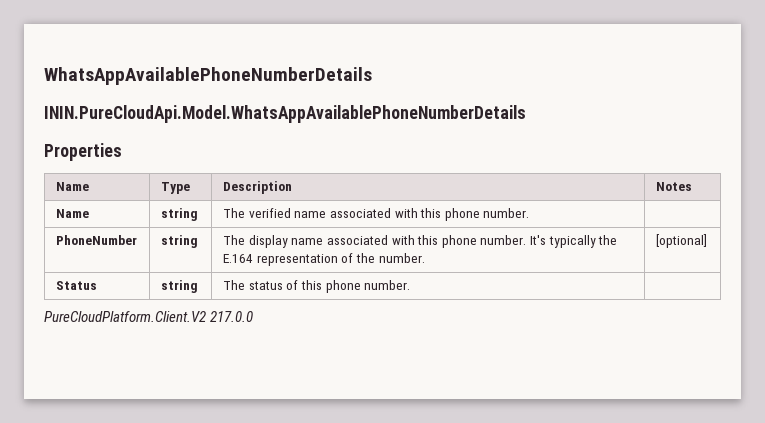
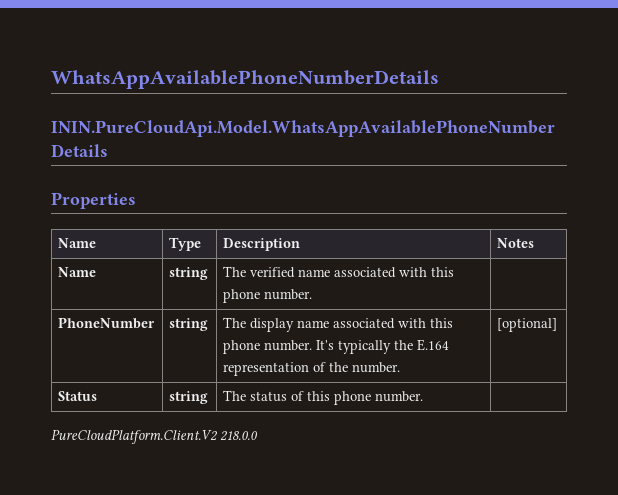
- PureCloudPlatform.Client.V2 217.0.0
+ PureCloudPlatform.Client.V2 218.0.0

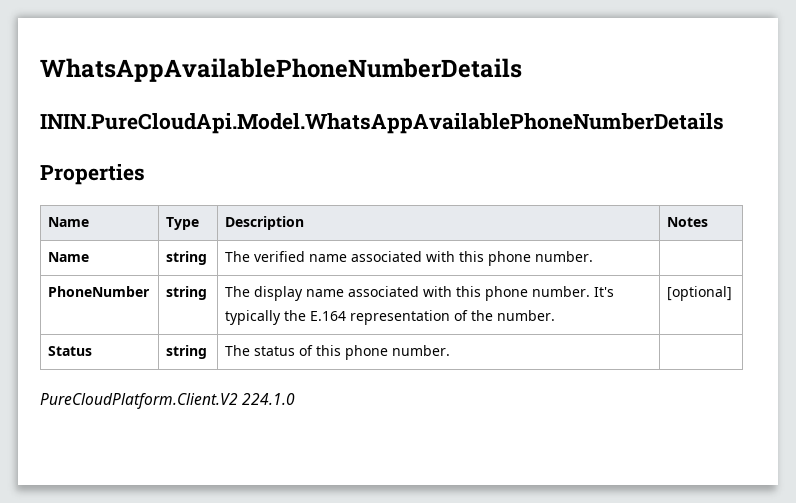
- PureCloudPlatform.Client.V2 218.0.0
+ PureCloudPlatform.Client.V2 224.1.0

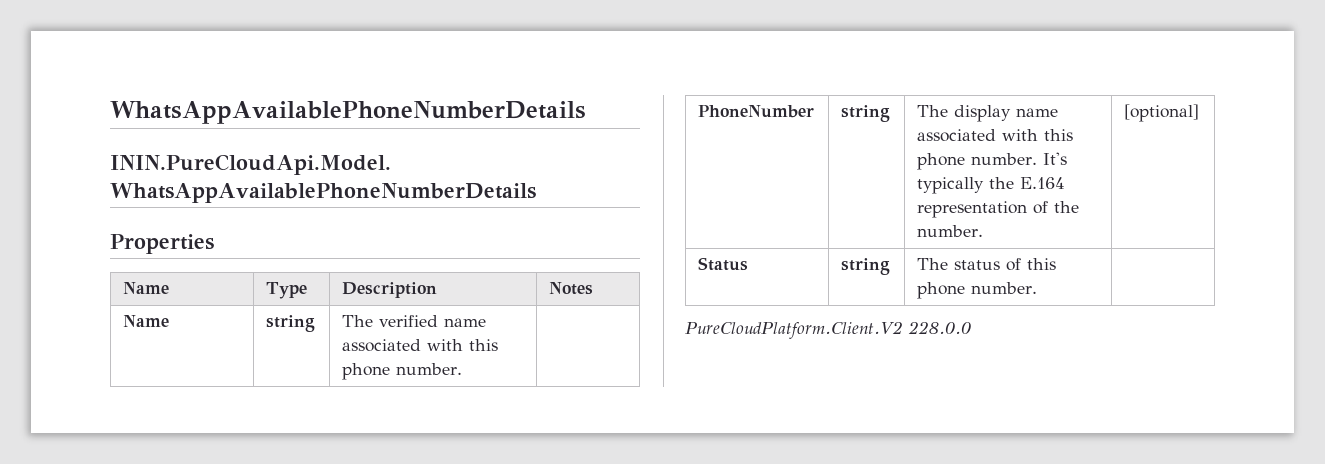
- PureCloudPlatform.Client.V2 224.1.0
+ PureCloudPlatform.Client.V2 228.0.0

